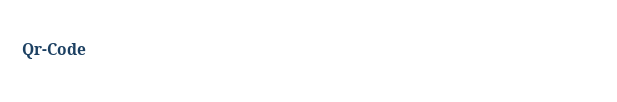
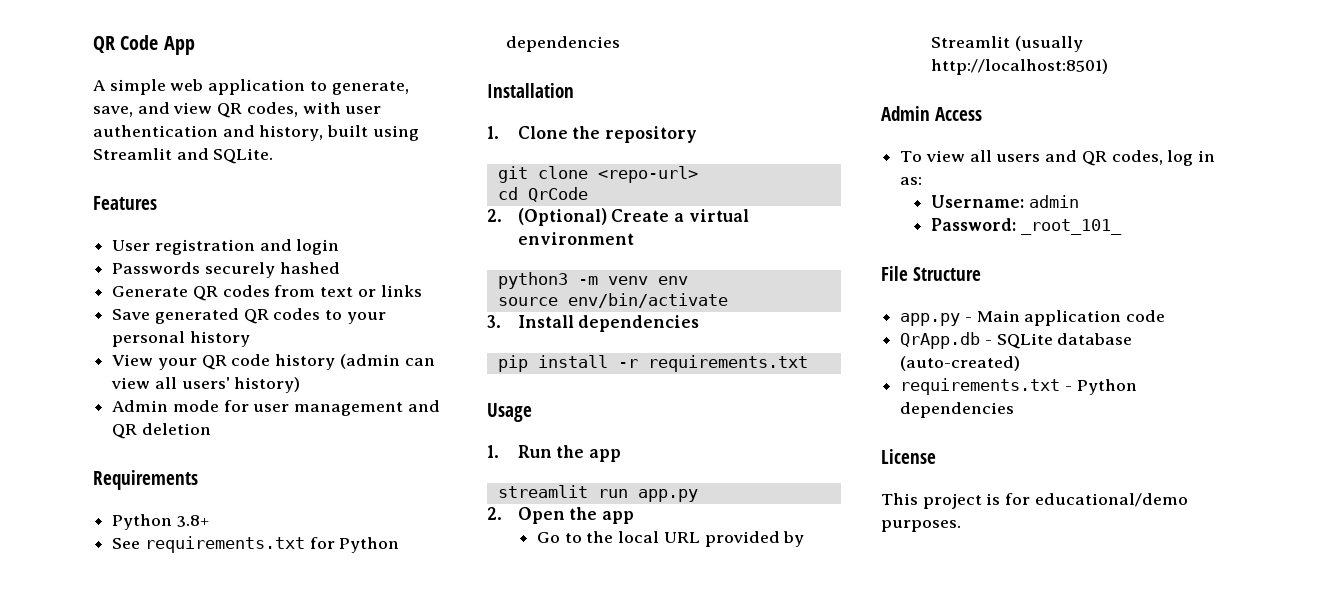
- Qr-Code
+ QR Code App
+ A simple web application to generate, save, and view QR codes, with user authentication and history, built using Streamlit and SQLite.
+ Features
+ User registration and login
+ Passwords securely hashed
+ Generate QR codes from text or links
+ Save generated QR codes to your personal history
+ View your QR code history (admin can view all users' history)
+ Admin mode for user management and QR deletion
+ Requirements
+ Python 3.8+
+ See requirements.txt for Python dependencies
+ Installation
+ 1. Clone the repository
+ git clone <repo-url>
+ cd QrCode
+ 2. (Optional) Create a virtual environment
+ python3 -m venv env
+ source env/bin/activate
+ 3. Install dependencies
+ pip install -r requirements.txt
+ Usage
+ 1. Run the app
+ streamlit run app.py
+ 2. Open the app
+ Go to the local URL provided by Streamlit (usually http://localhost:8501)
+ Admin Access
+ To view all users and QR codes, log in as:
+ Username: admin
+ Password: _root_101_
+ File Structure
+ app.py - Main application code
+ QrApp.db - SQLite database (auto-created)
+ requirements.txt - Python dependencies
+ License
+ This project is for educational/demo purposes.

